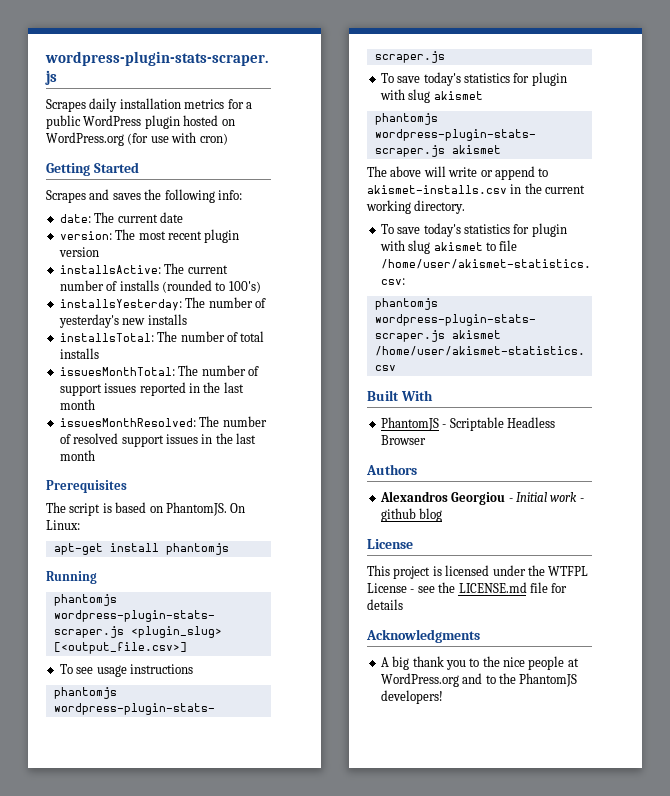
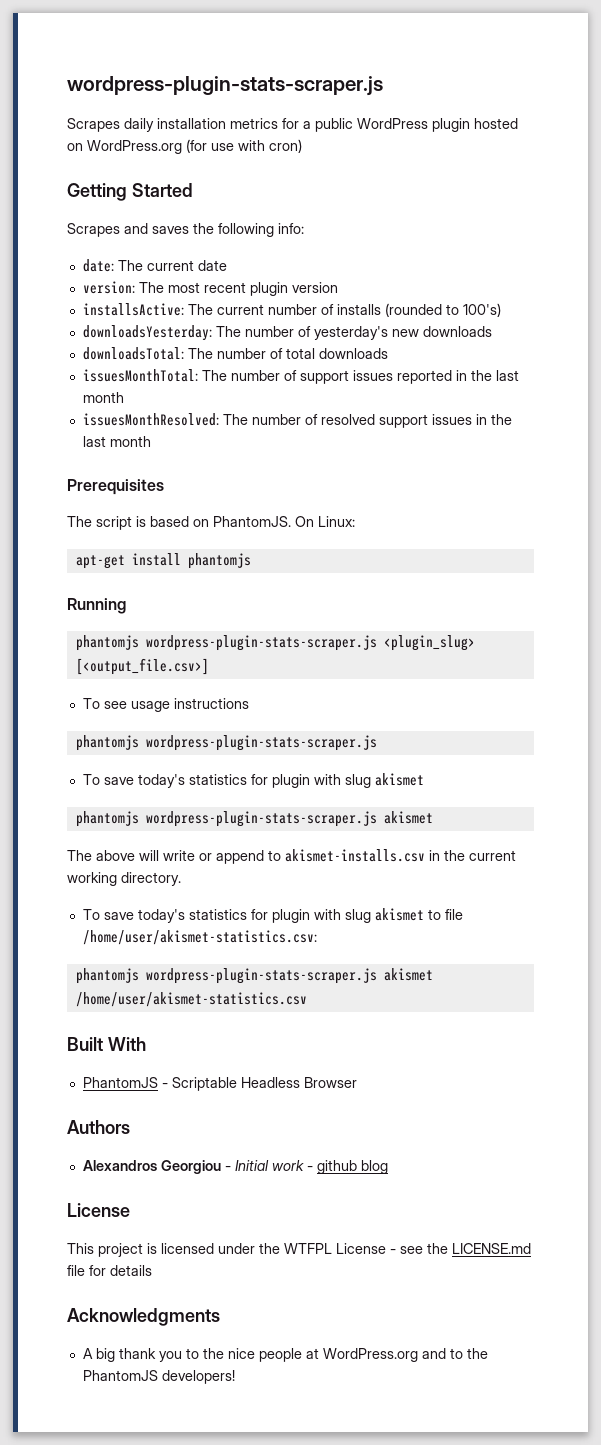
- installsYesterday: The number of yesterday's new installs
- installsTotal: The number of total installs
+ downloadsYesterday: The number of yesterday's new downloads
+ downloadsTotal: The number of total downloads

